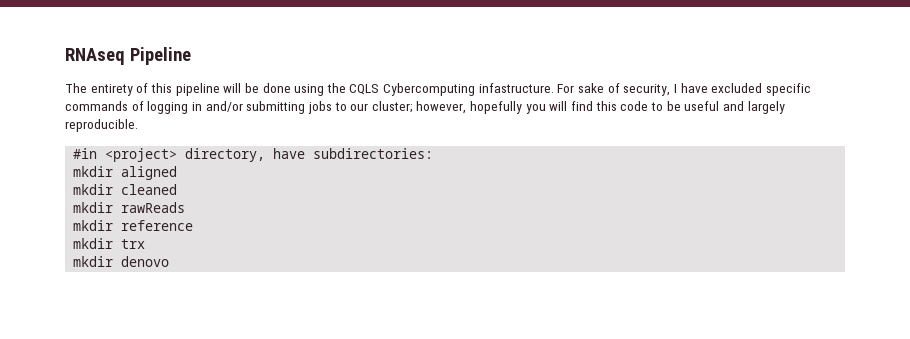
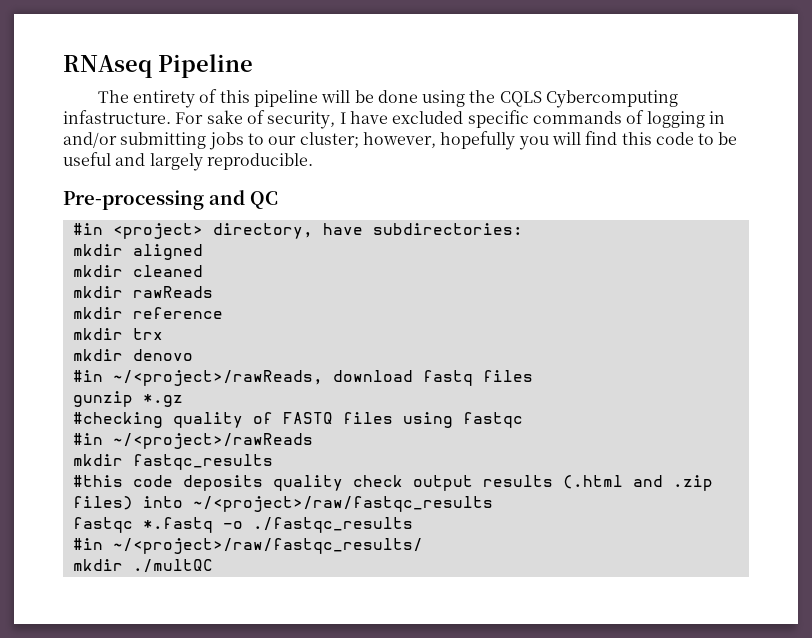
+ Pre-processing and QC
+ #in ~/<project>/rawReads, download fastq files
+ gunzip *.gz
+ #checking quality of FASTQ files using fastqc
+ #in ~/<project>/rawReads
+ mkdir fastqc_results
+ #this code deposits quality check output results (.html and .zip files) into ~/<project>/raw/fastqc_results
+ fastqc *.fastq -o ./fastqc_results
+ #in ~/<project>/raw/fastqc_results/
+ mkdir ./multQC

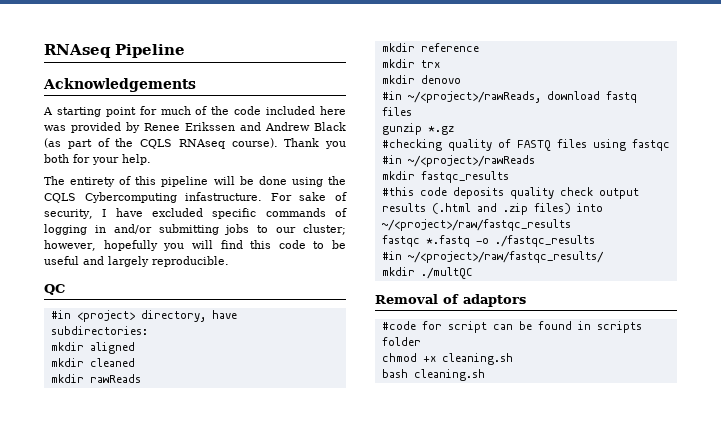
+ Acknowledgements
+ A starting point for much of the code included here was provided by Renee Erikssen and Andrew Black (as part of the CQLS RNAseq course). Thank you both for your help.
- Pre-processing and QC
+ QC
+ Removal of adaptors
+ #code for script can be found in scripts folder
+ chmod +x cleaning.sh
+ bash cleaning.sh

